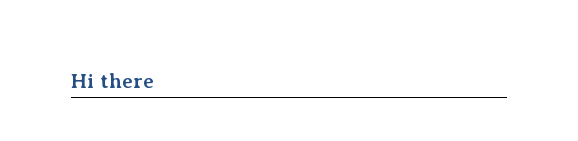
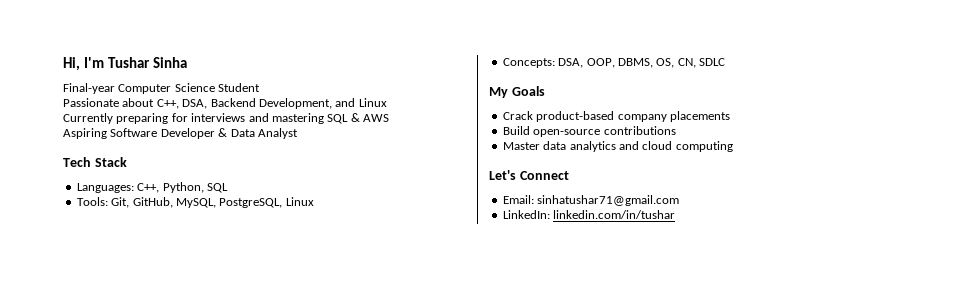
- Hi there
+ Hi, I'm Tushar Sinha
+ Final-year Computer Science Student
+ Passionate about C++, DSA, Backend Development, and Linux
+ Currently preparing for interviews and mastering SQL & AWS
+ Aspiring Software Developer & Data Analyst
+ Tech Stack
+ Languages: C++, Python, SQL
+ Tools: Git, GitHub, MySQL, PostgreSQL, Linux
+ Concepts: DSA, OOP, DBMS, OS, CN, SDLC
+ My Goals
+ Crack product-based company placements
+ Build open-source contributions
+ Master data analytics and cloud computing
+ Let's Connect
+ Email: sinhatushar71@gmail.com
+ LinkedIn: linkedin.com/in/tushar

